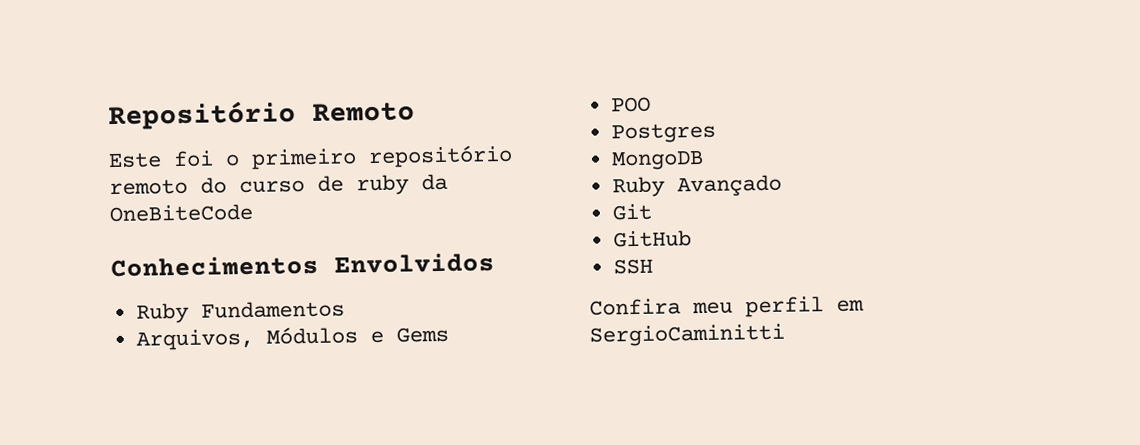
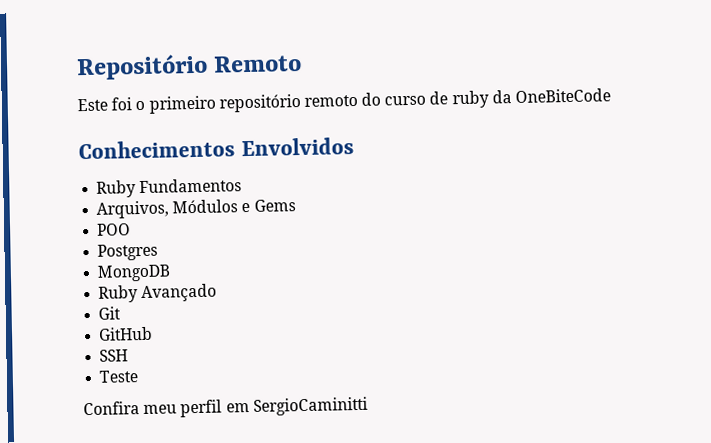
+ Teste

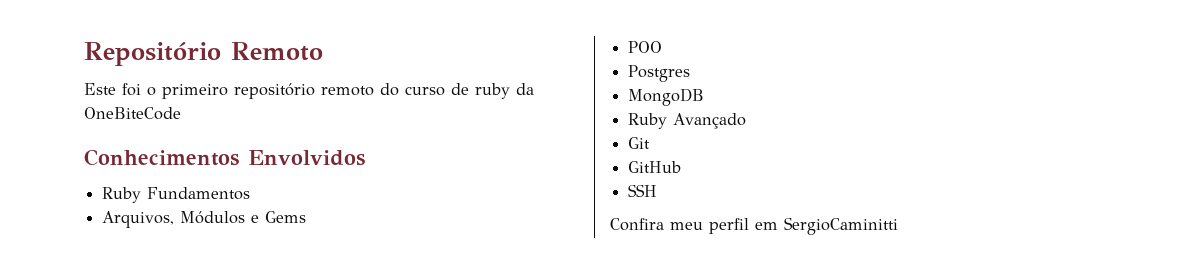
- Teste

